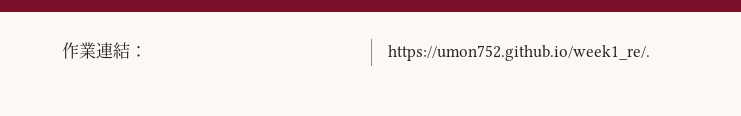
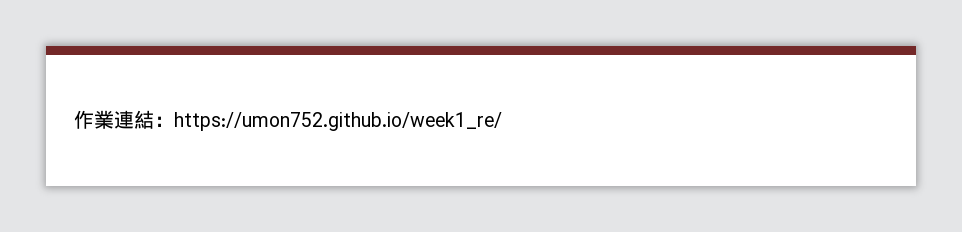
- 作業連結：https://umon752.github.io/week1_re/.
+ 作業連結：https://umon752.github.io/week1_re/

